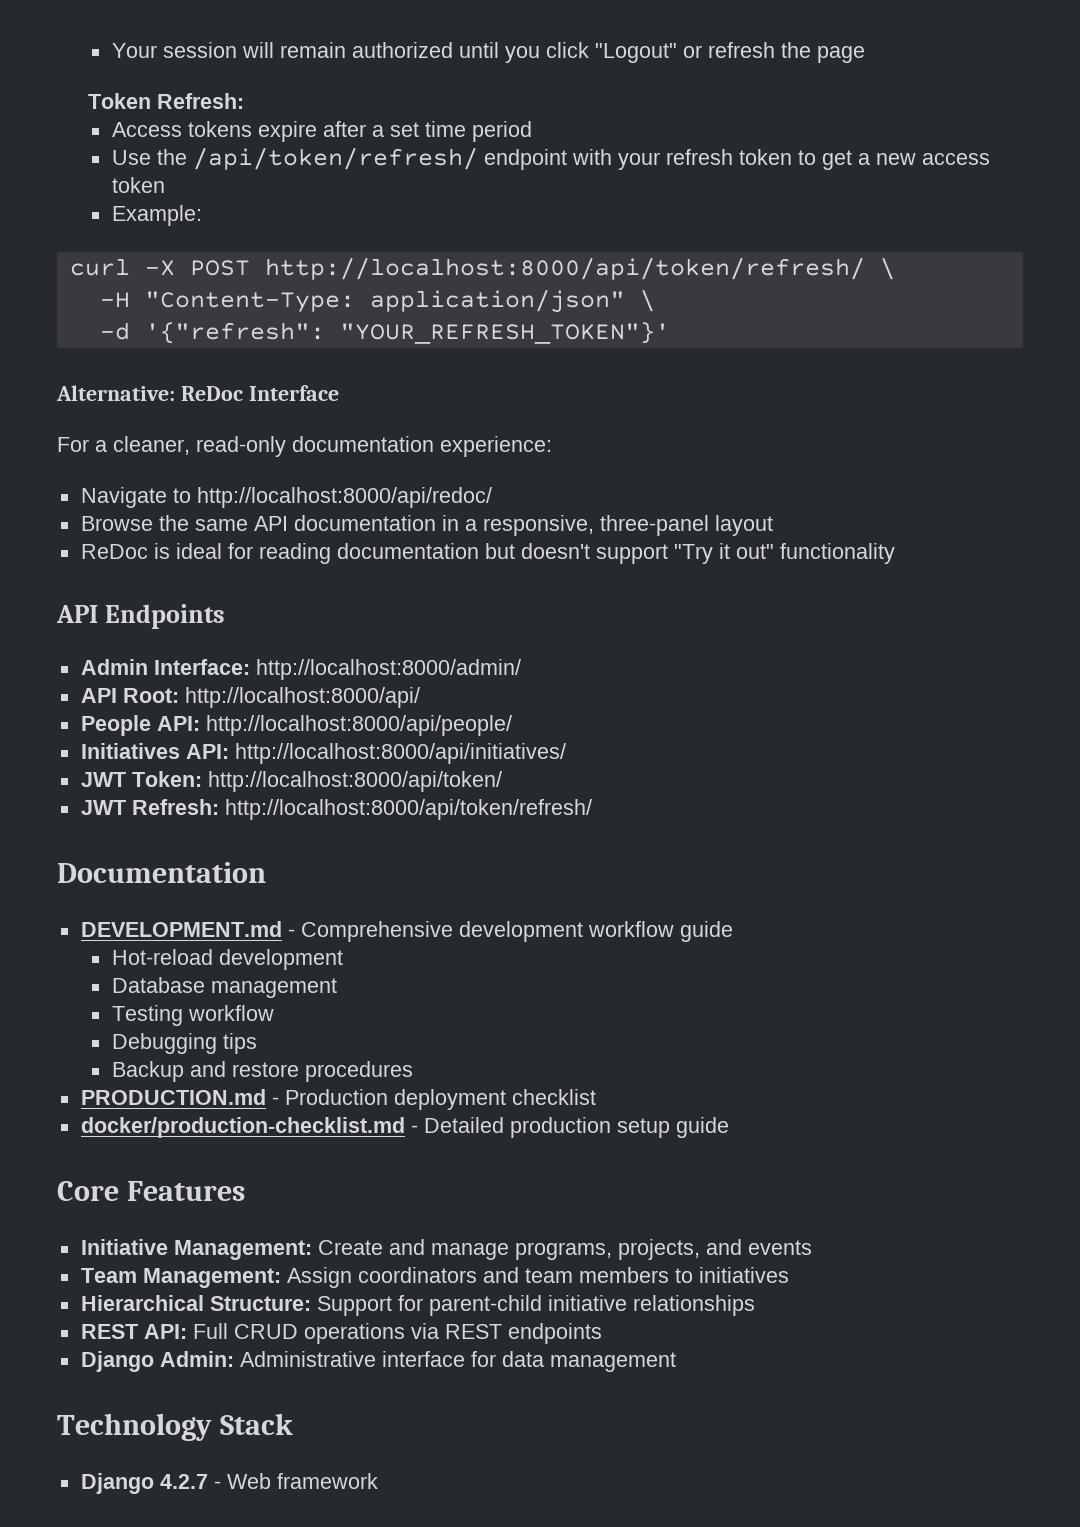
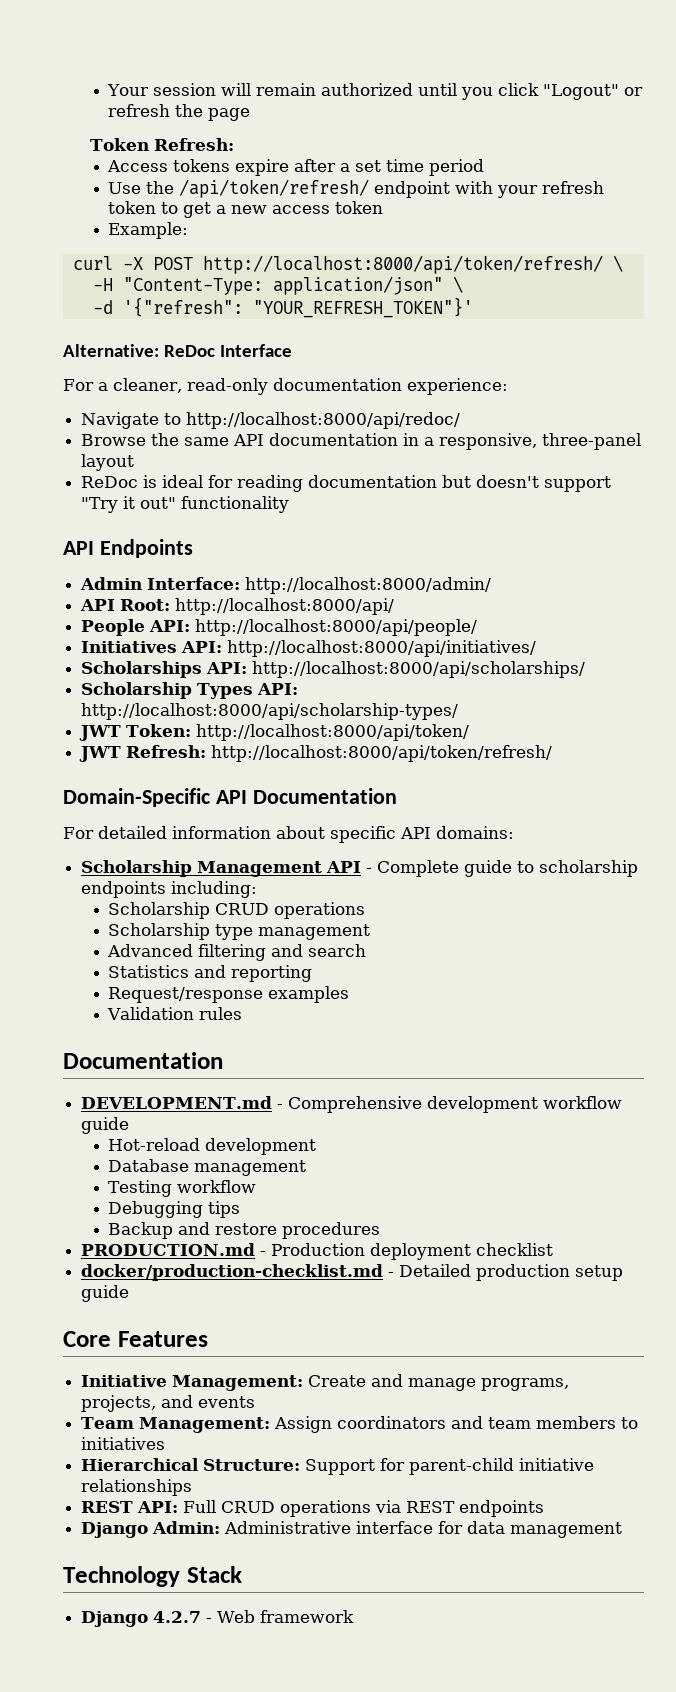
+ Scholarships API: http://localhost:8000/api/scholarships/
+ Scholarship Types API: http://localhost:8000/api/scholarship-types/
+ Domain-Specific API Documentation
+ For detailed information about specific API domains:
+ Scholarship Management API - Complete guide to scholarship endpoints including:
+ Scholarship CRUD operations
+ Scholarship type management
+ Advanced filtering and search
+ Statistics and reporting
+ Request/response examples
+ Validation rules

